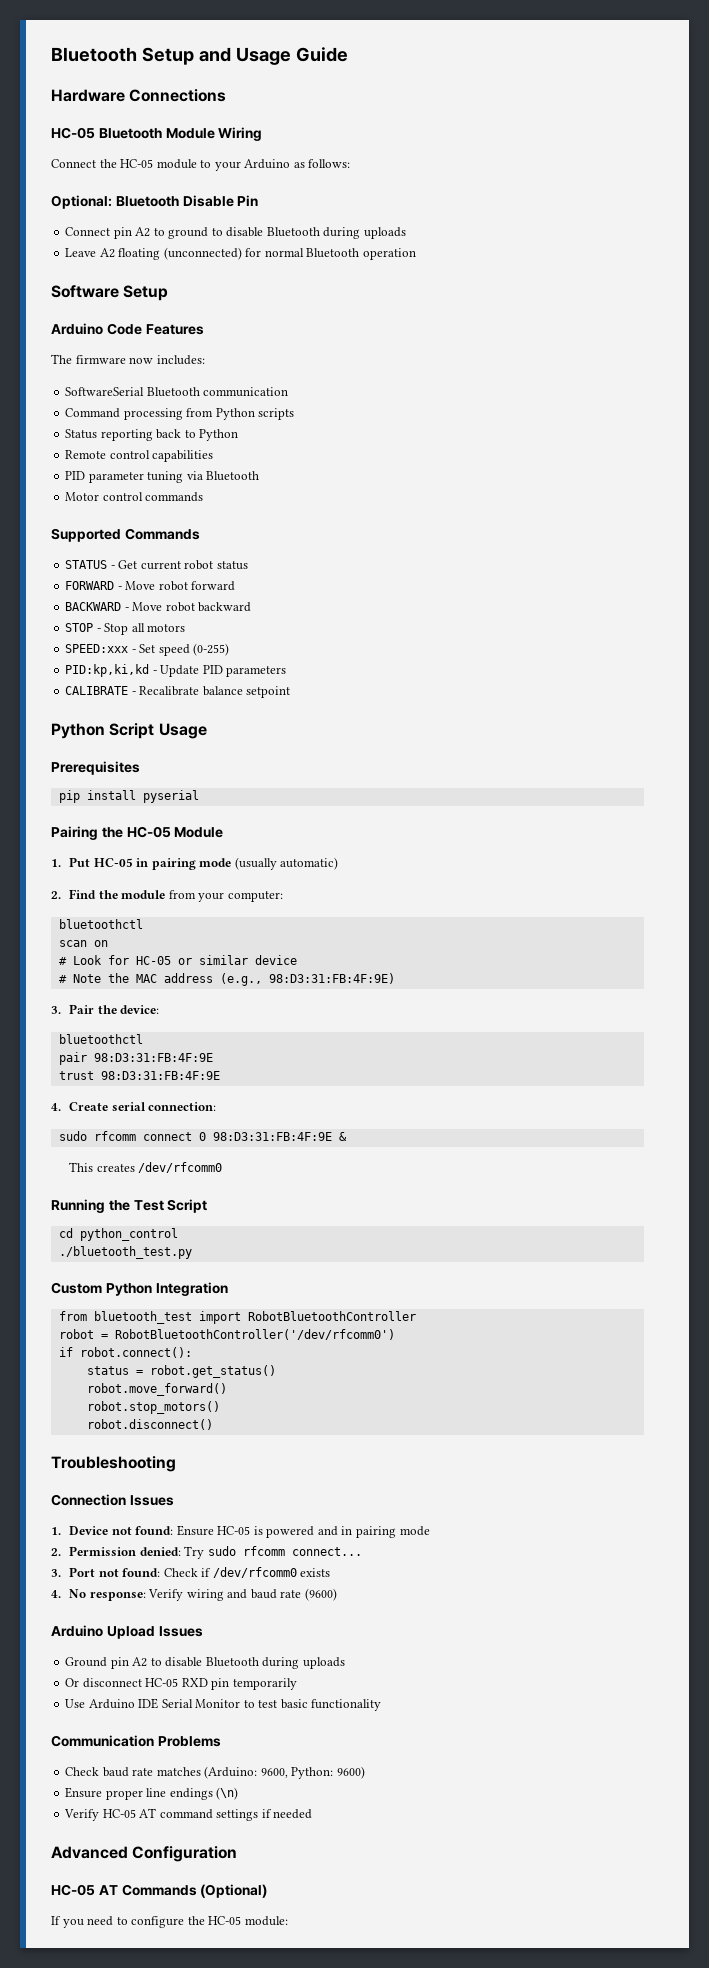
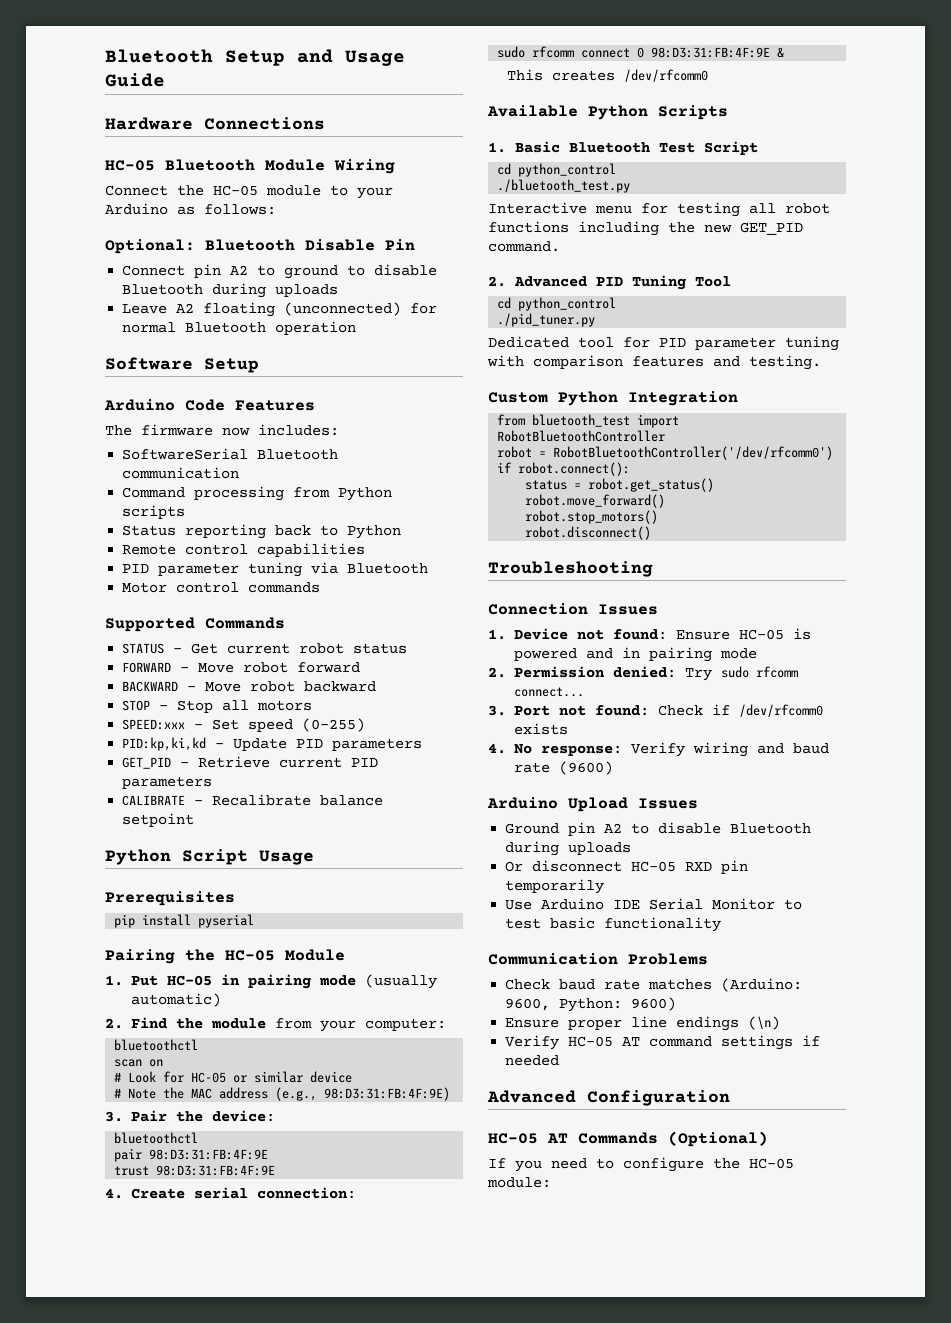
+ GET_PID - Retrieve current PID parameters
- Running the Test Script
+ Available Python Scripts
+ 1. Basic Bluetooth Test Script
+ Interactive menu for testing all robot functions including the new GET_PID command.
+ 2. Advanced PID Tuning Tool
+ cd python_control
+ ./pid_tuner.py
+ Dedicated tool for PID parameter tuning with comparison features and testing.

